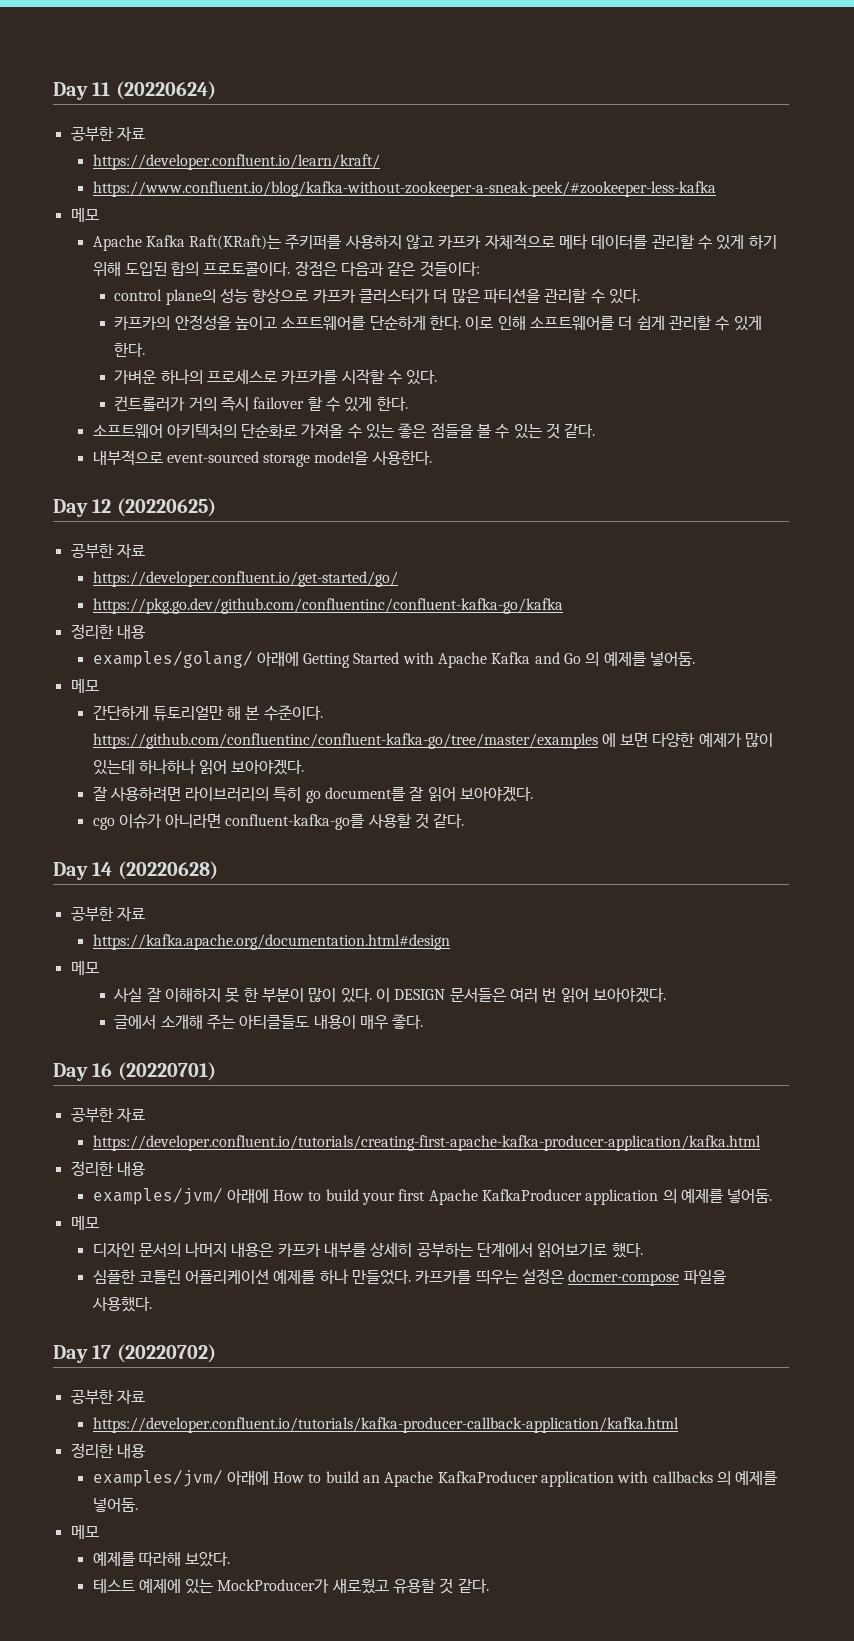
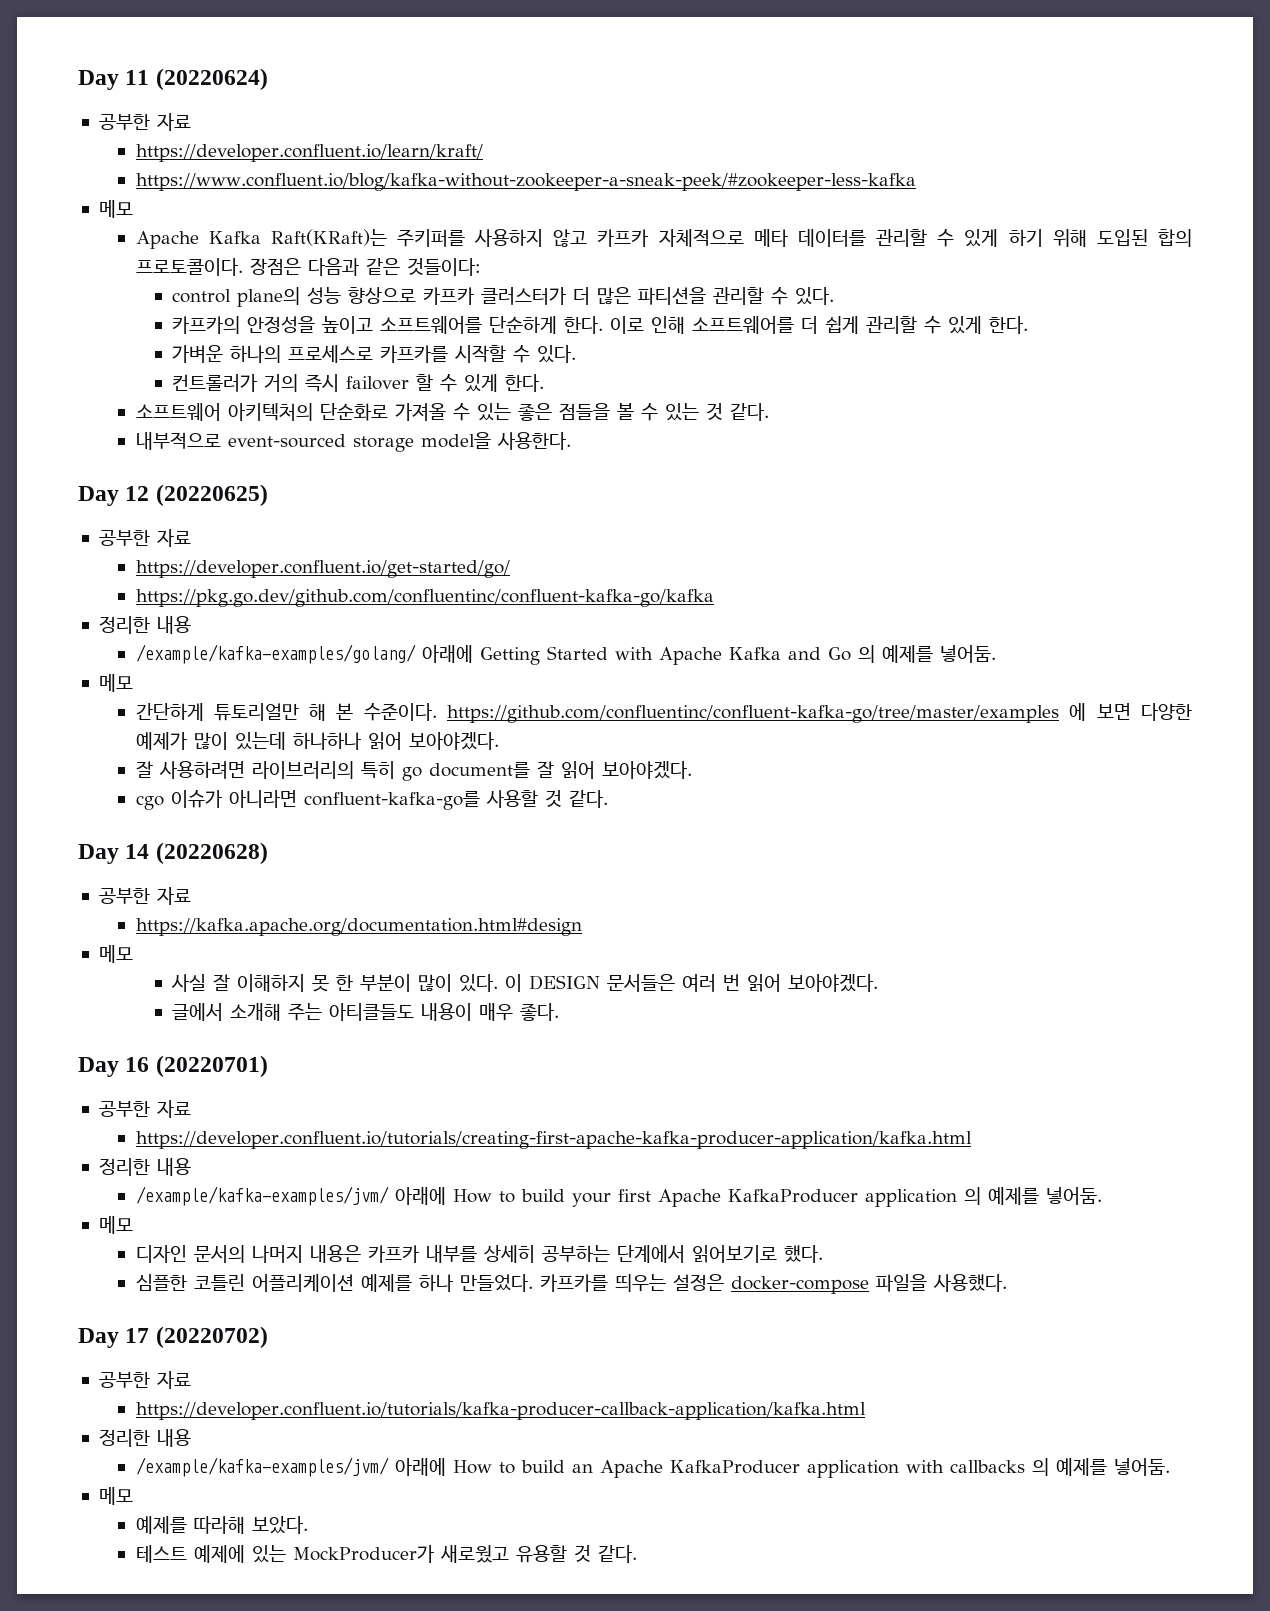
- examples/golang/ 아래에 Getting Started with Apache Kafka and Go 의 예제를 넣어둠.
+ /example/kafka-examples/golang/ 아래에 Getting Started with Apache Kafka and Go 의 예제를 넣어둠.
- examples/jvm/ 아래에 How to build your first Apache KafkaProducer application 의 예제를 넣어둠.
+ /example/kafka-examples/jvm/ 아래에 How to build your first Apache KafkaProducer application 의 예제를 넣어둠.
- 카프카를 띄우는 설정은 docmer-compose 파일을 사용했다.
+ 카프카를 띄우는 설정은 docker-compose 파일을 사용했다.
- examples/jvm/ 아래에 How to build an Apache KafkaProducer application with callbacks 의 예제를 넣어둠.
+ /example/kafka-examples/jvm/ 아래에 How to build an Apache KafkaProducer application with callbacks 의 예제를 넣어둠.

